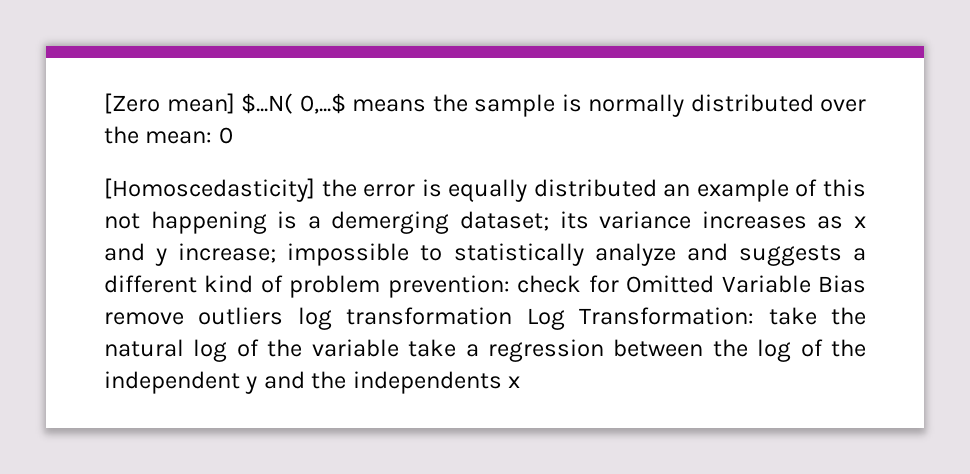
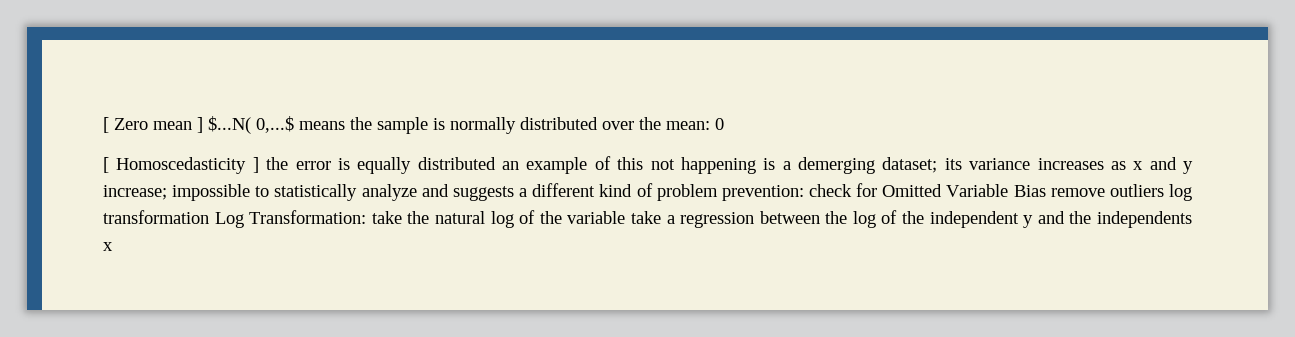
- [Zero mean] $...N( 0,...$ means the sample is normally distributed over the mean: 0
+ [ Zero mean ] $...N( 0,...$ means the sample is normally distributed over the mean: 0
- [Homoscedasticity] the error is equally distributed an example of this not happening is a demerging dataset;
+ [ Homoscedasticity ] the error is equally distributed an example of this not happening is a demerging dataset;

